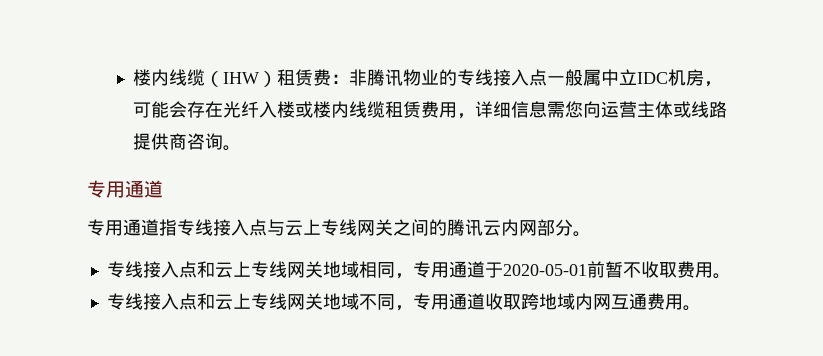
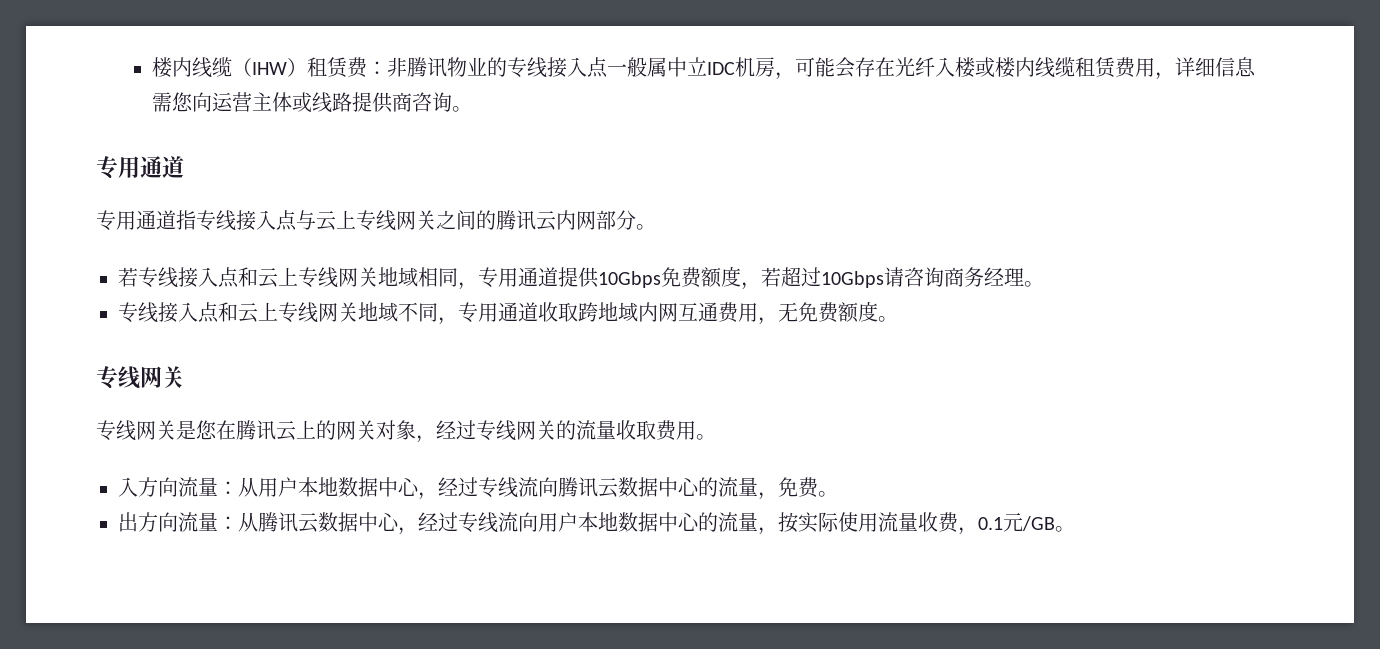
- 专线接入点和云上专线网关地域相同，专用通道于2020-05-01前暂不收取费用。
+ 若专线接入点和云上专线网关地域相同，专用通道提供10Gbps免费额度，若超过10Gbps请咨询商务经理。
- 专线接入点和云上专线网关地域不同，专用通道收取跨地域内网互通费用。
+ 专线接入点和云上专线网关地域不同，专用通道收取跨地域内网互通费用，无免费额度。
+ 专线网关
+ 专线网关是您在腾讯云上的网关对象，经过专线网关的流量收取费用。
+ 入方向流量：从用户本地数据中心，经过专线流向腾讯云数据中心的流量，免费。
+ 出方向流量：从腾讯云数据中心，经过专线流向用户本地数据中心的流量，按实际使用流量收费，0.1元/GB。

